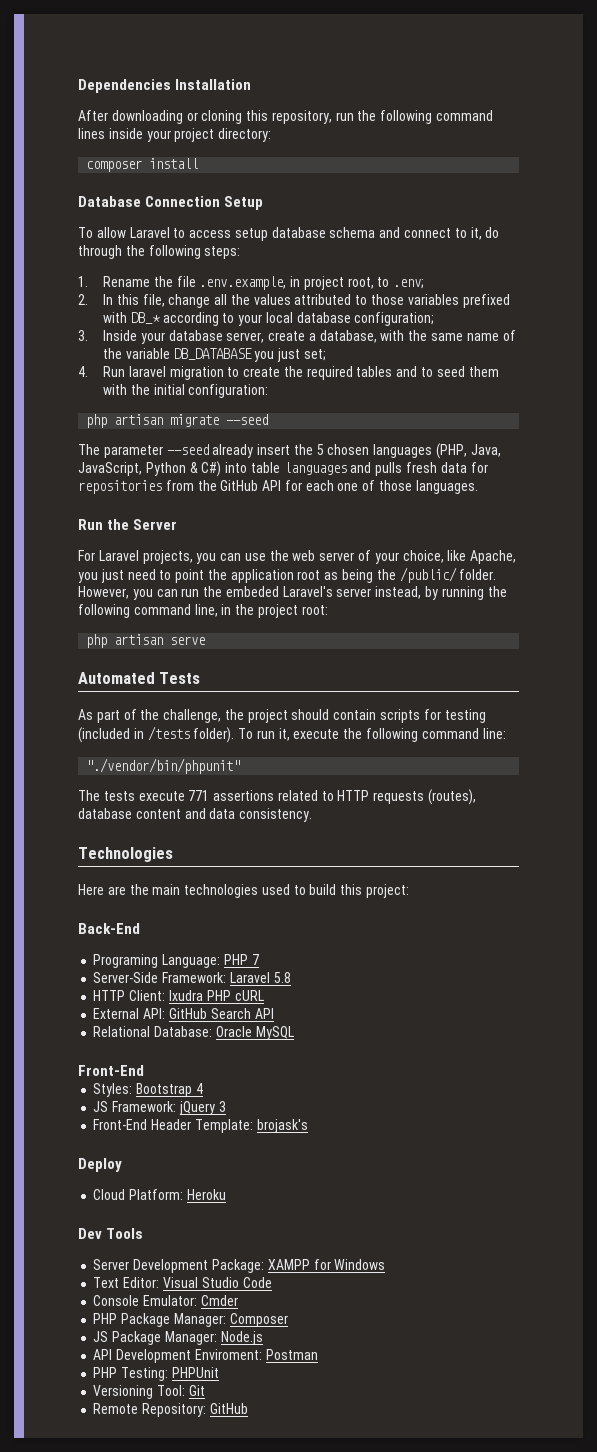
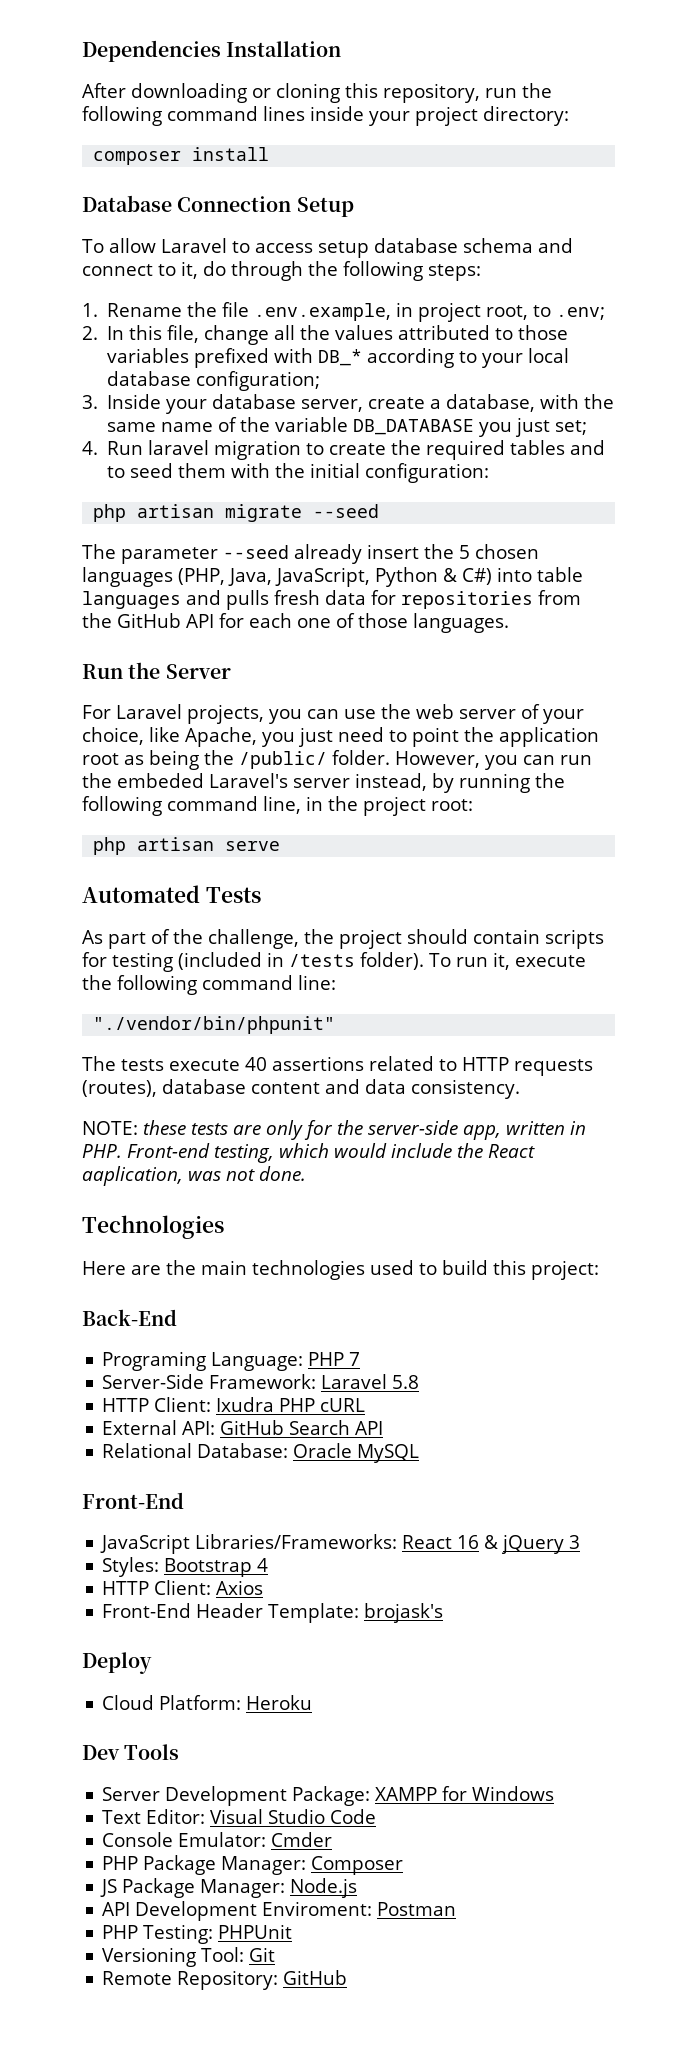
- The tests execute 771 assertions related to HTTP requests (routes), database content and data consistency.
+ The tests execute 40 assertions related to HTTP requests (routes), database content and data consistency.
+ NOTE: these tests are only for the server-side app, written in PHP. Front-end testing, which would include the React aaplication, was not done.
+ JavaScript Libraries/Frameworks: React 16 & jQuery 3
- JS Framework: jQuery 3
+ HTTP Client: Axios

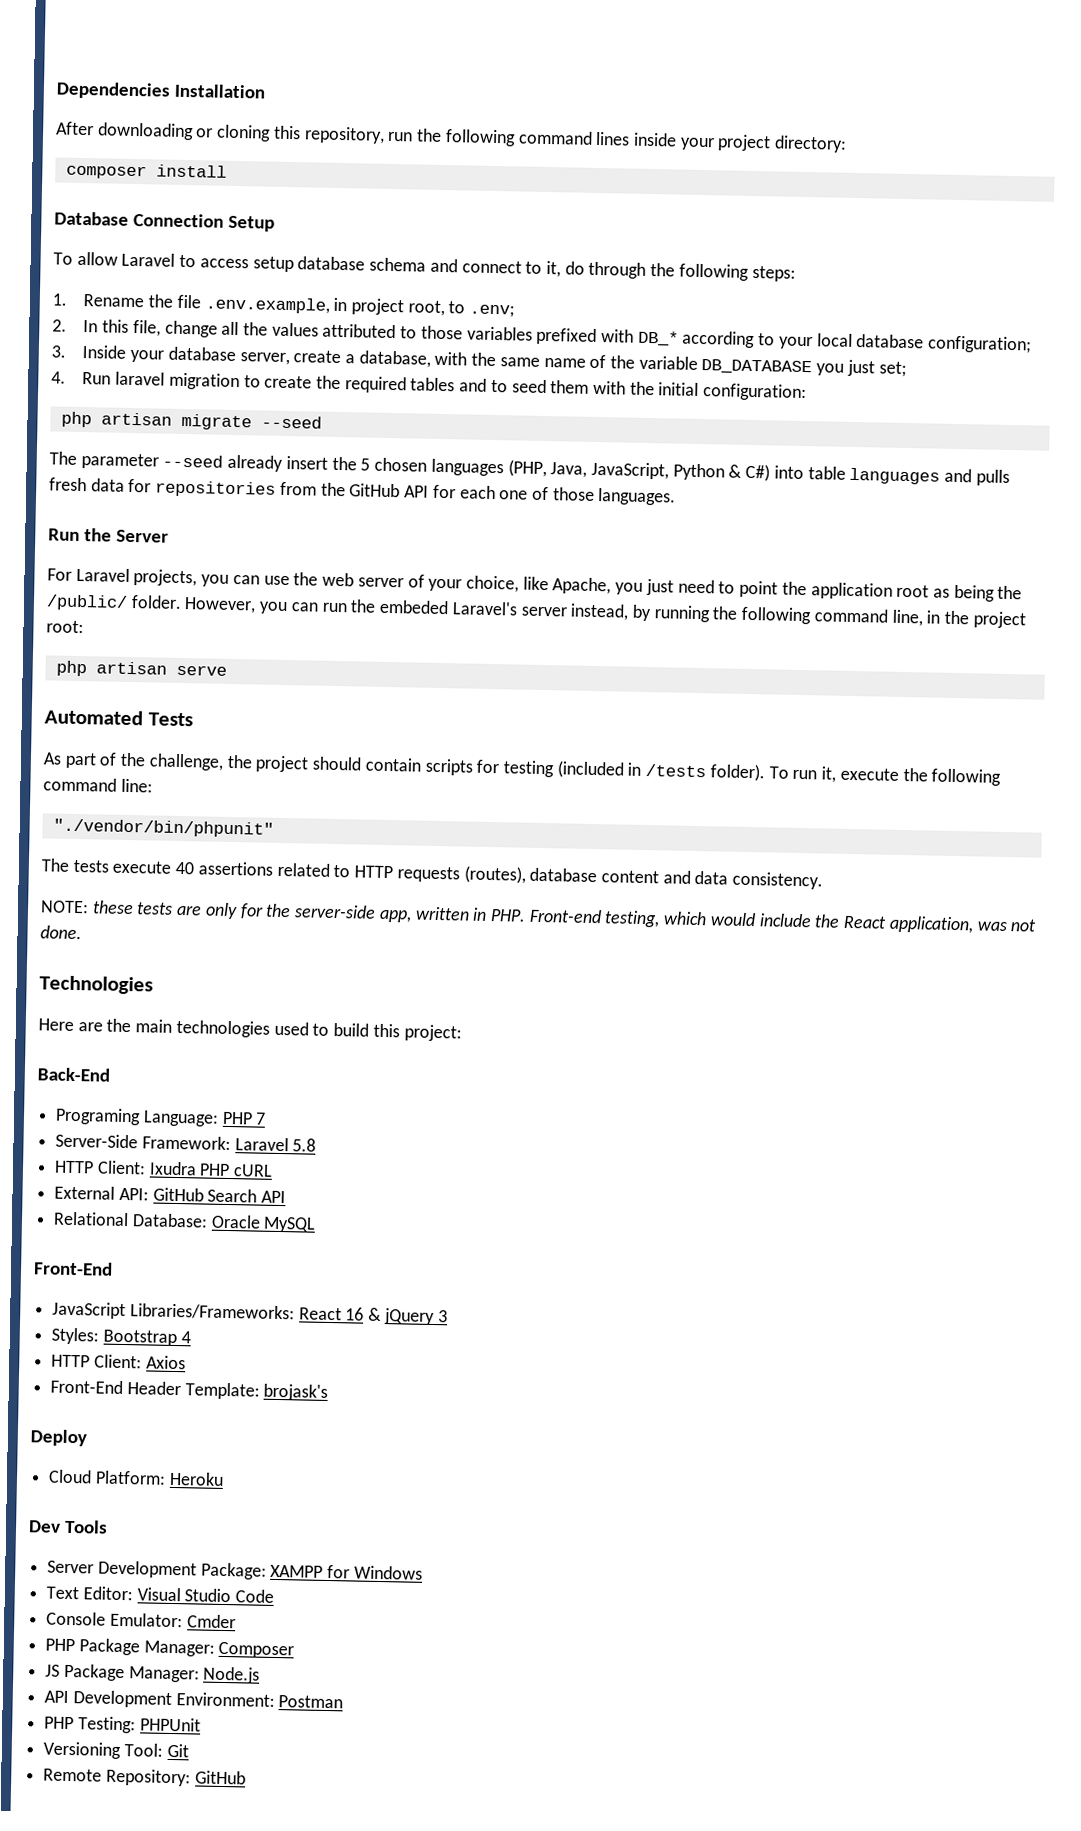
- NOTE: these tests are only for the server-side app, written in PHP. Front-end testing, which would include the React aaplication, was not done.
+ NOTE: these tests are only for the server-side app, written in PHP. Front-end testing, which would include the React application, was not done.
- API Development Enviroment: Postman
+ API Development Environment: Postman

